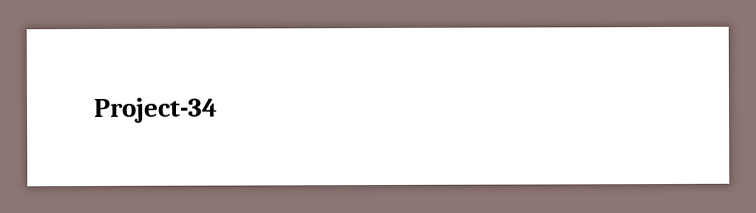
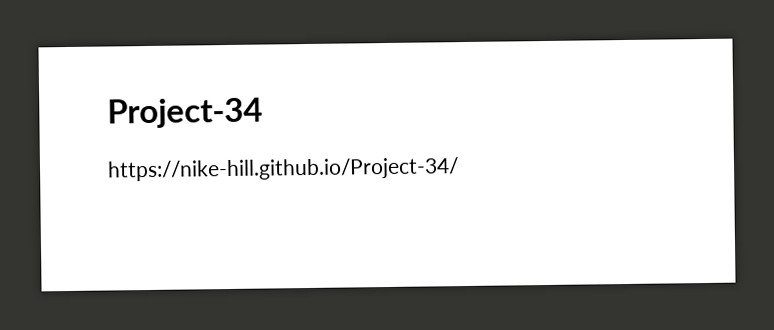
+ https://nike-hill.github.io/Project-34/

